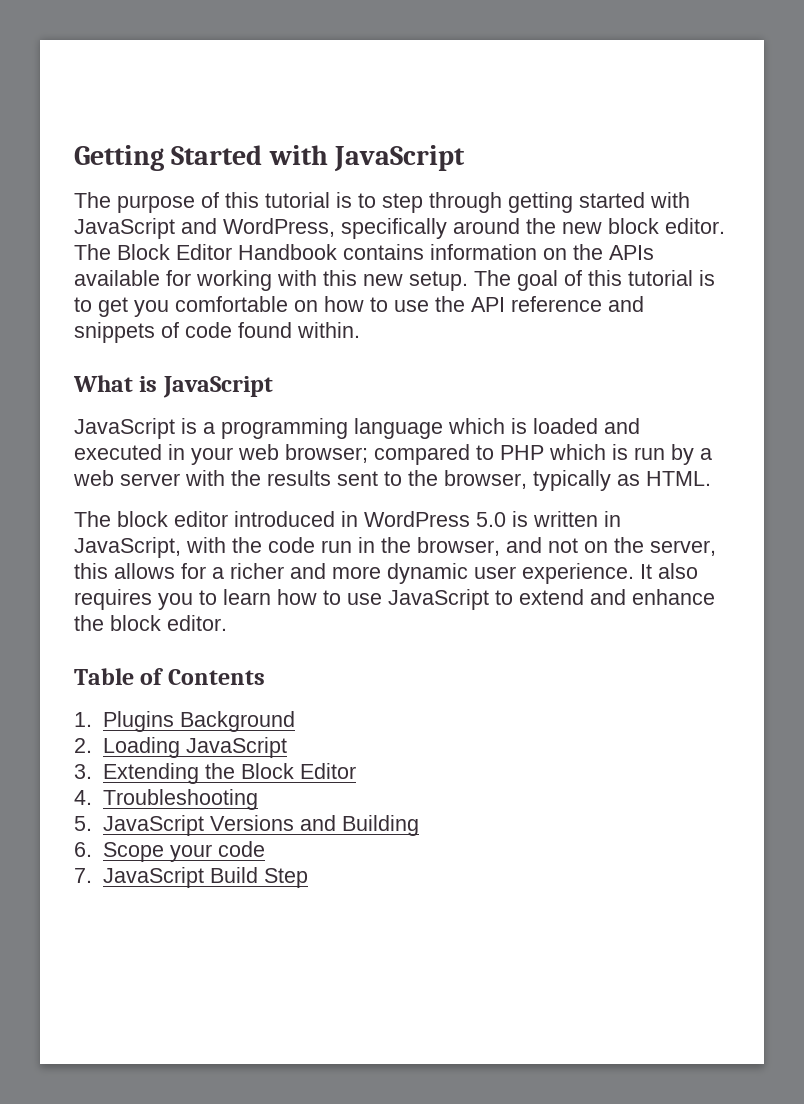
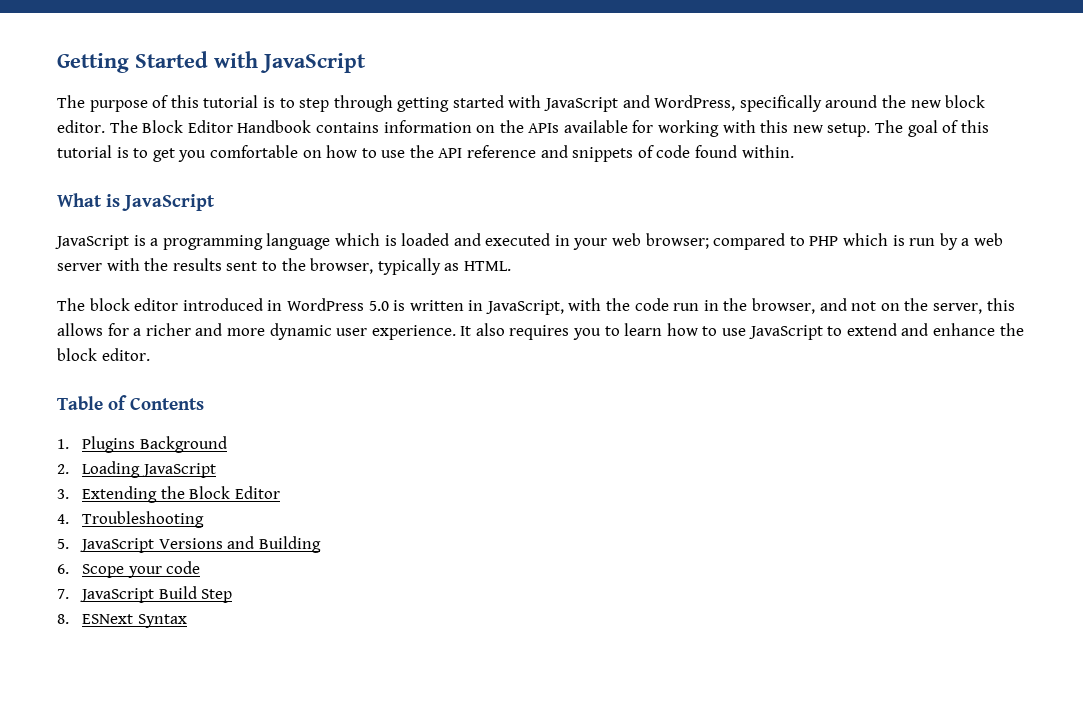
+ 8. ESNext Syntax

